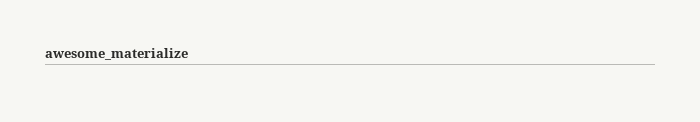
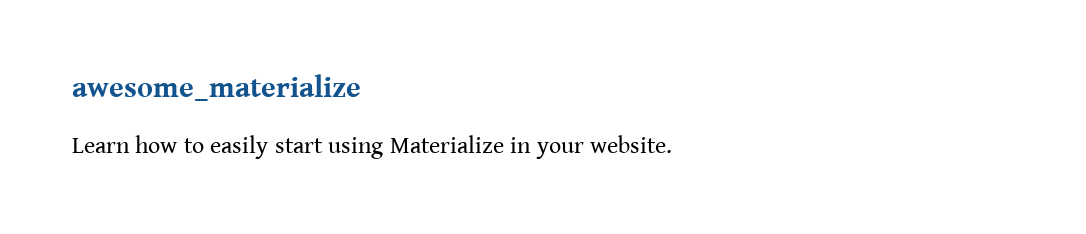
+ Learn how to easily start using Materialize in your website.

